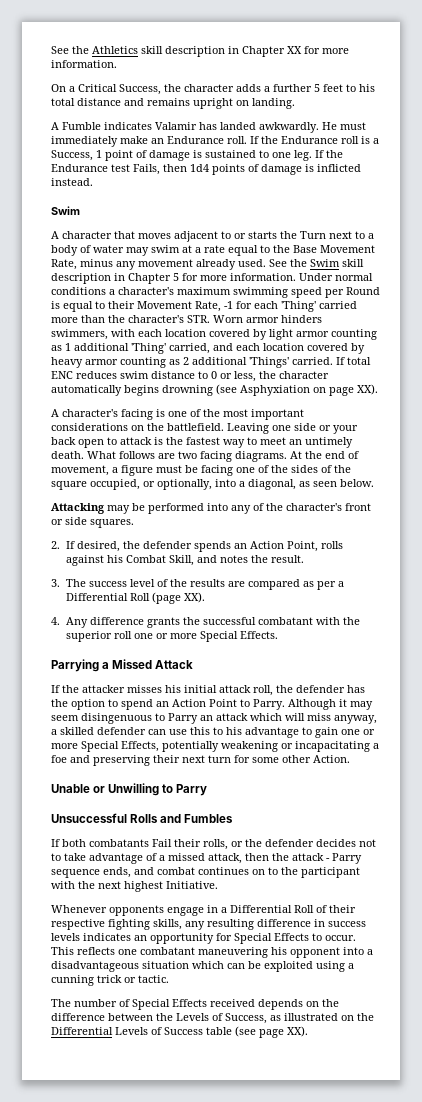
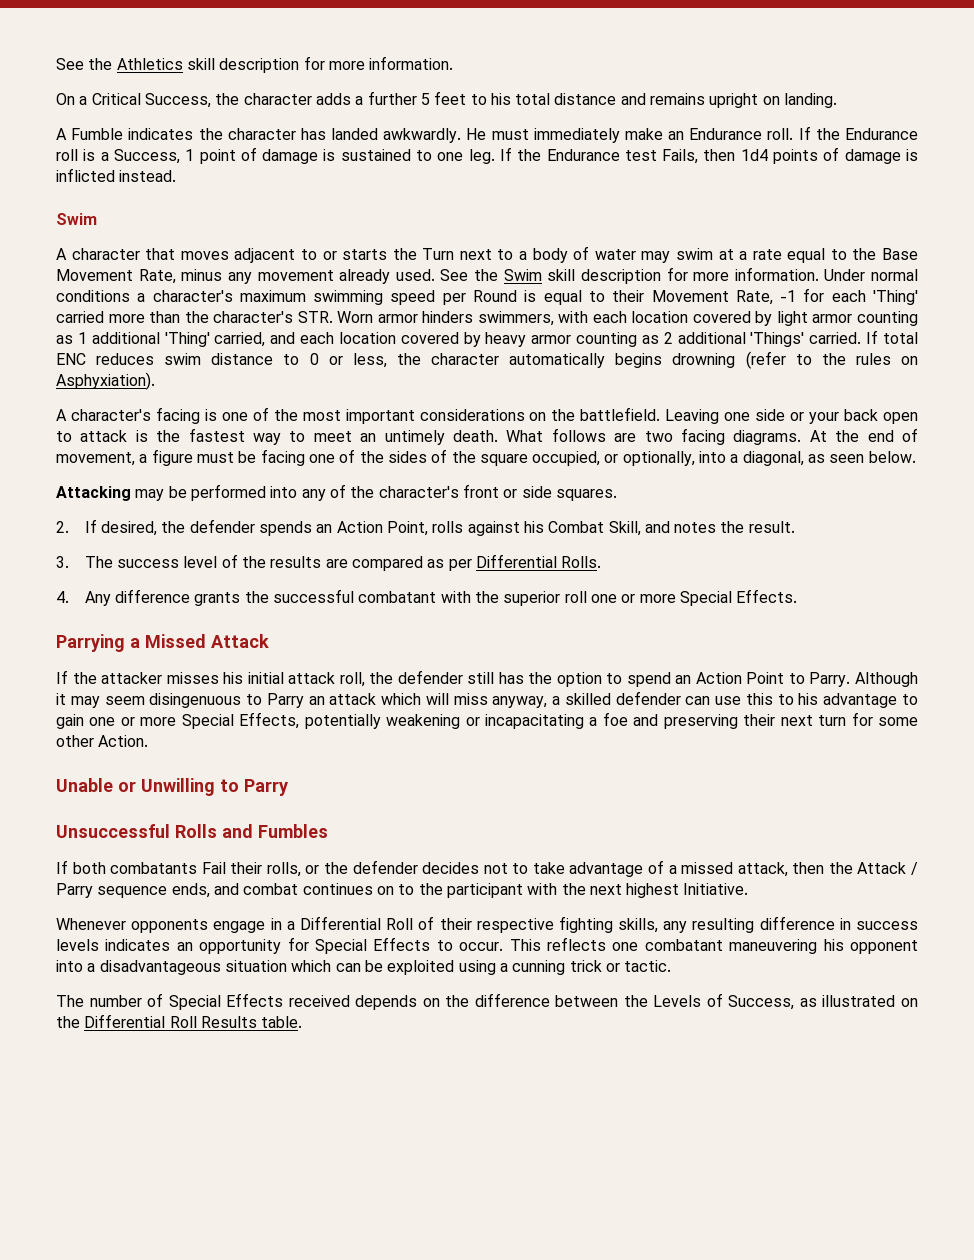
- See the Athletics skill description in Chapter XX for more information.
+ See the Athletics skill description for more information.
- A Fumble indicates Valamir has landed awkwardly.
+ A Fumble indicates the character has landed awkwardly.
- See the Swim skill description in Chapter 5 for more information.
+ See the Swim skill description for more information.
- If total ENC reduces swim distance to 0 or less, the character automatically begins drowning (see Asphyxiation on page XX).
+ If total ENC reduces swim distance to 0 or less, the character automatically begins drowning (refer to the rules on Asphyxiation).
- 3. The success level of the results are compared as per a Differential Roll (page XX).
+ 3. The success level of the results are compared as per Differential Rolls.
- If the attacker misses his initial attack roll, the defender has the option to spend an Action Point to Parry.
+ If the attacker misses his initial attack roll, the defender still has the option to spend an Action Point to Parry.
- If both combatants Fail their rolls, or the defender decides not to take advantage of a missed attack, then the attack - Parry sequence ends, and combat continues on to the participant with the next highest Initiative.
+ If both combatants Fail their rolls, or the defender decides not to take advantage of a missed attack, then the Attack / Parry sequence ends, and combat continues on to the participant with the next highest Initiative.
- The number of Special Effects received depends on the difference between the Levels of Success, as illustrated on the Differential Levels of Success table (see page XX).
+ The number of Special Effects received depends on the difference between the Levels of Success, as illustrated on the Differential Roll Results table.

